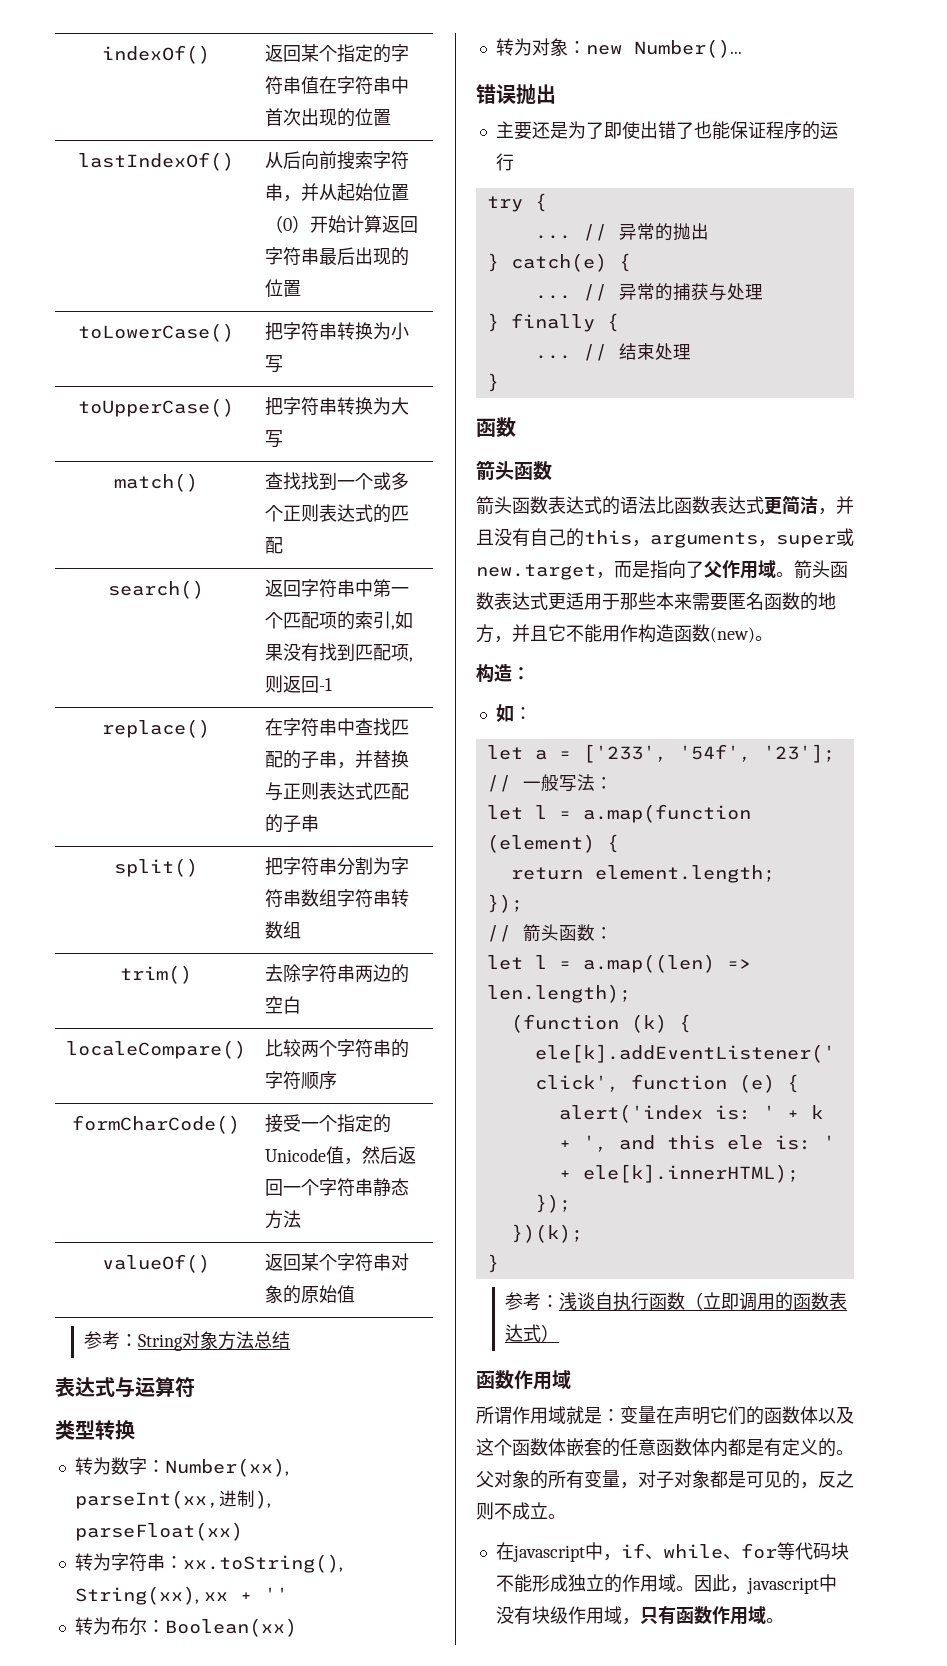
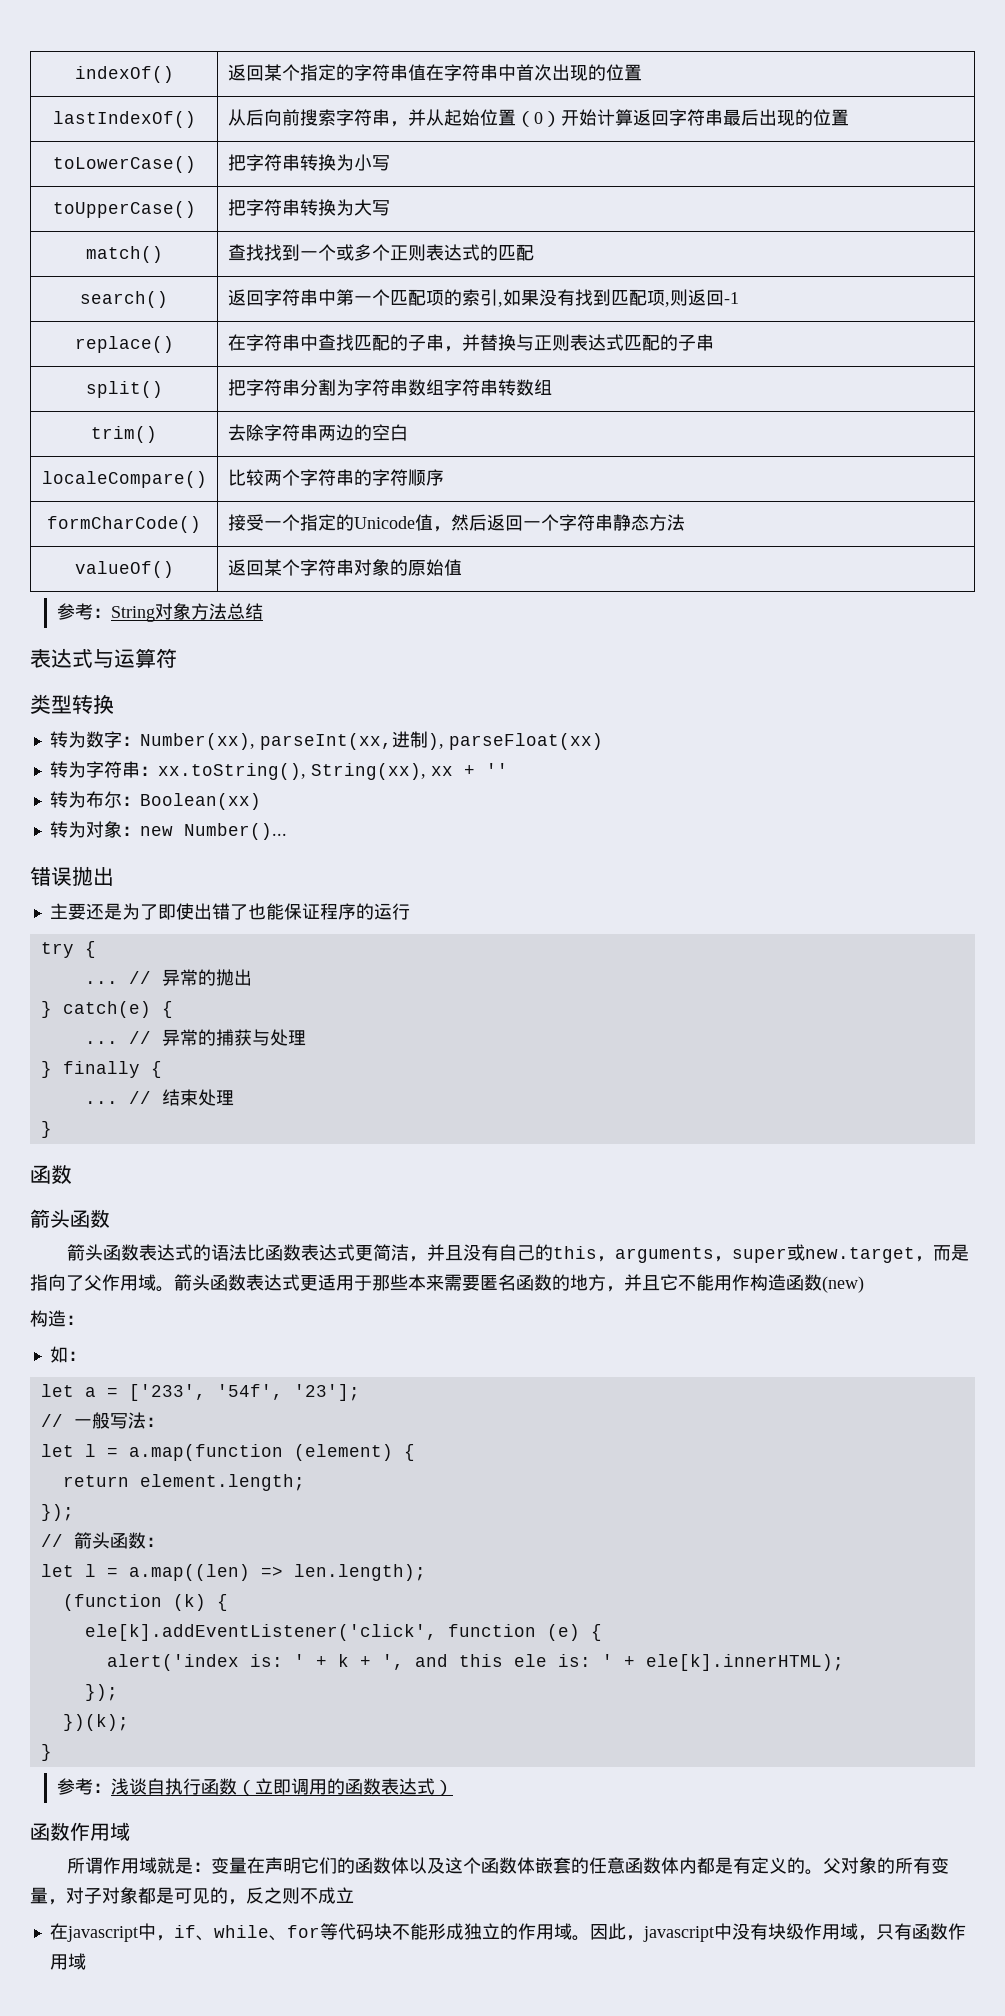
- 箭头函数表达式更适用于那些本来需要匿名函数的地方，并且它不能用作构造函数(new)。
+ 箭头函数表达式更适用于那些本来需要匿名函数的地方，并且它不能用作构造函数(new)
- 父对象的所有变量，对子对象都是可见的，反之则不成立。
+ 父对象的所有变量，对子对象都是可见的，反之则不成立
- 因此，javascript中没有块级作用域，只有函数作用域。
+ 因此，javascript中没有块级作用域，只有函数作用域

